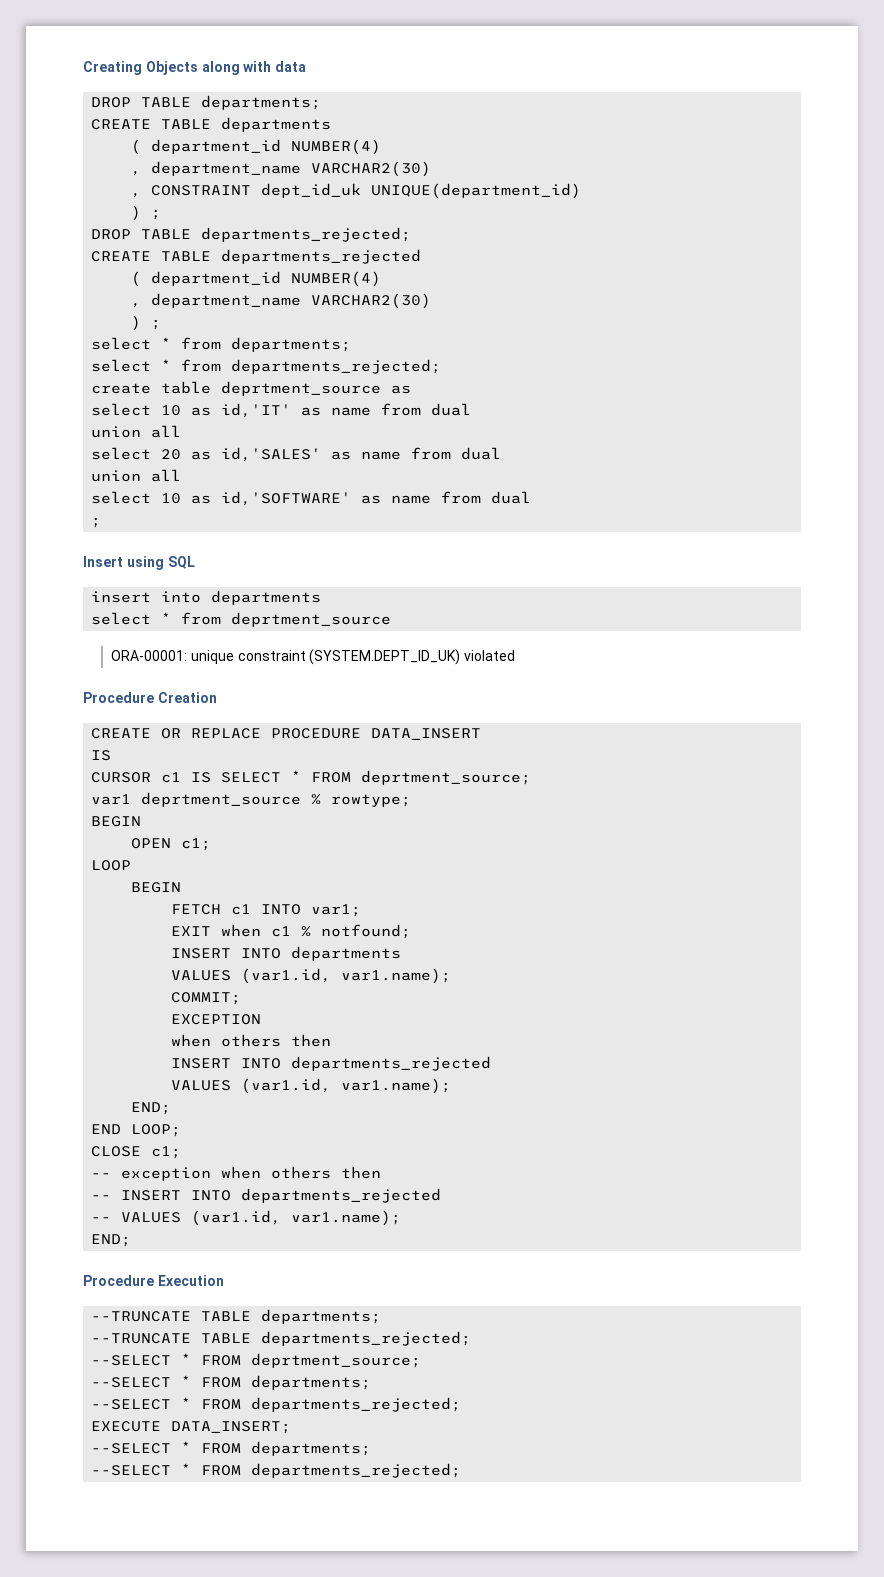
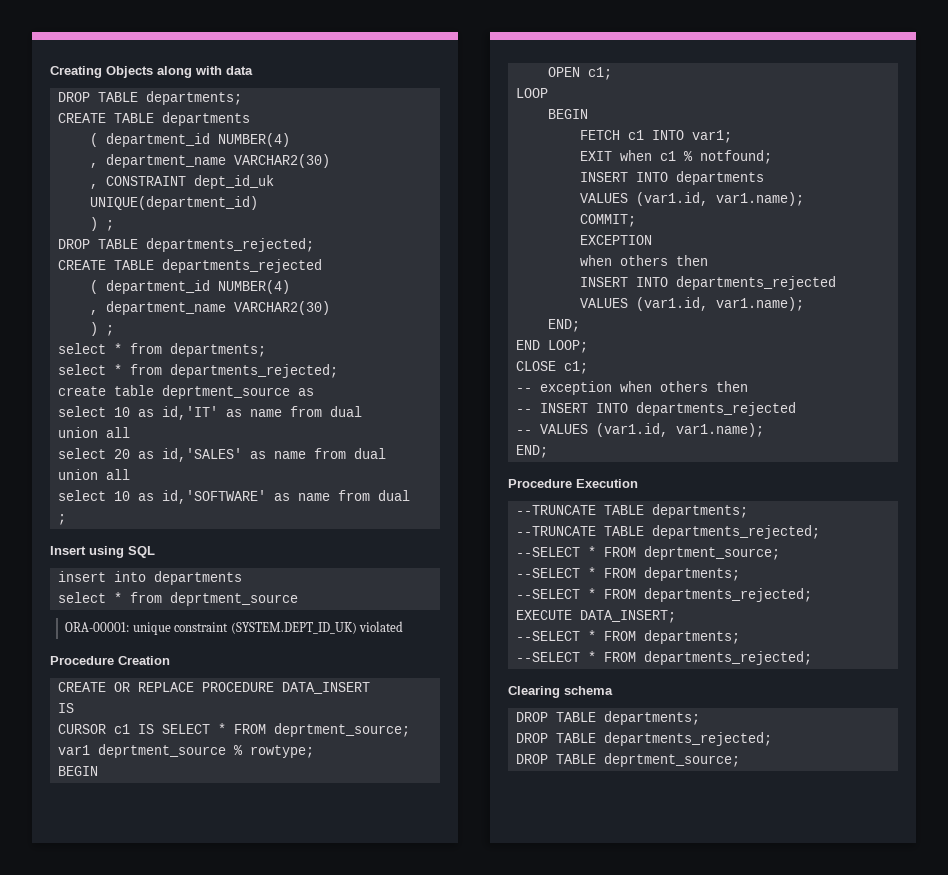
+ Clearing schema
+ DROP TABLE departments;
+ DROP TABLE departments_rejected;
+ DROP TABLE deprtment_source;

